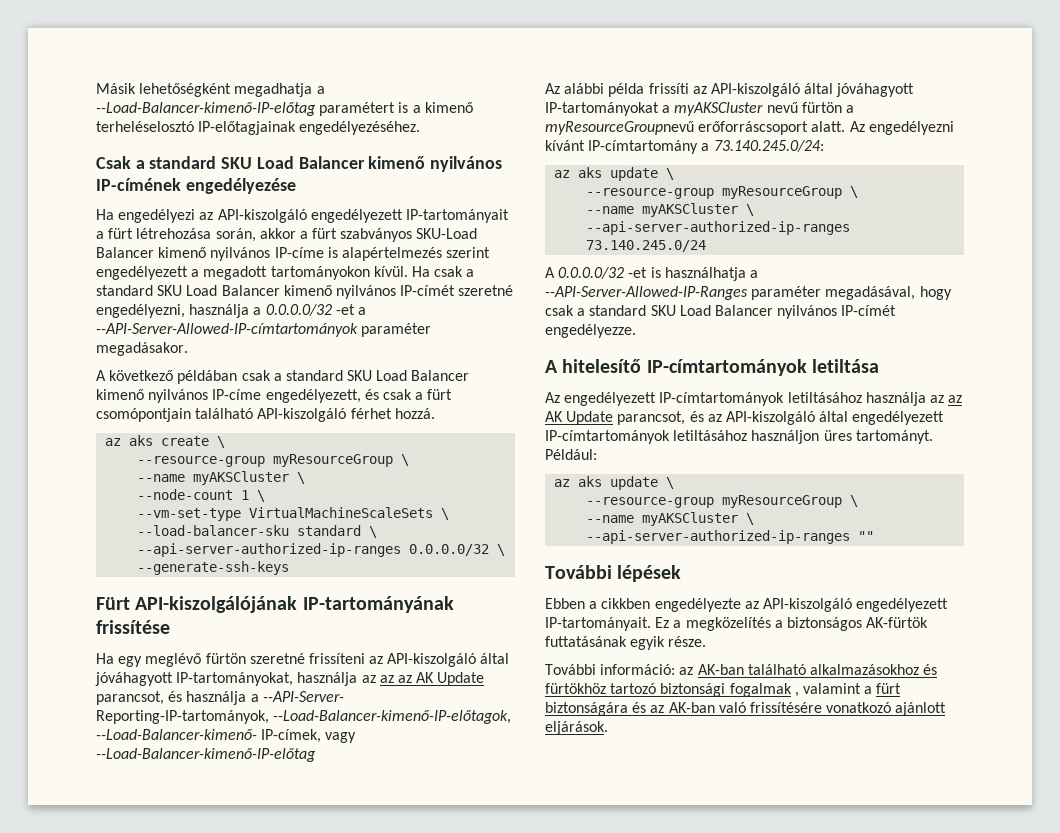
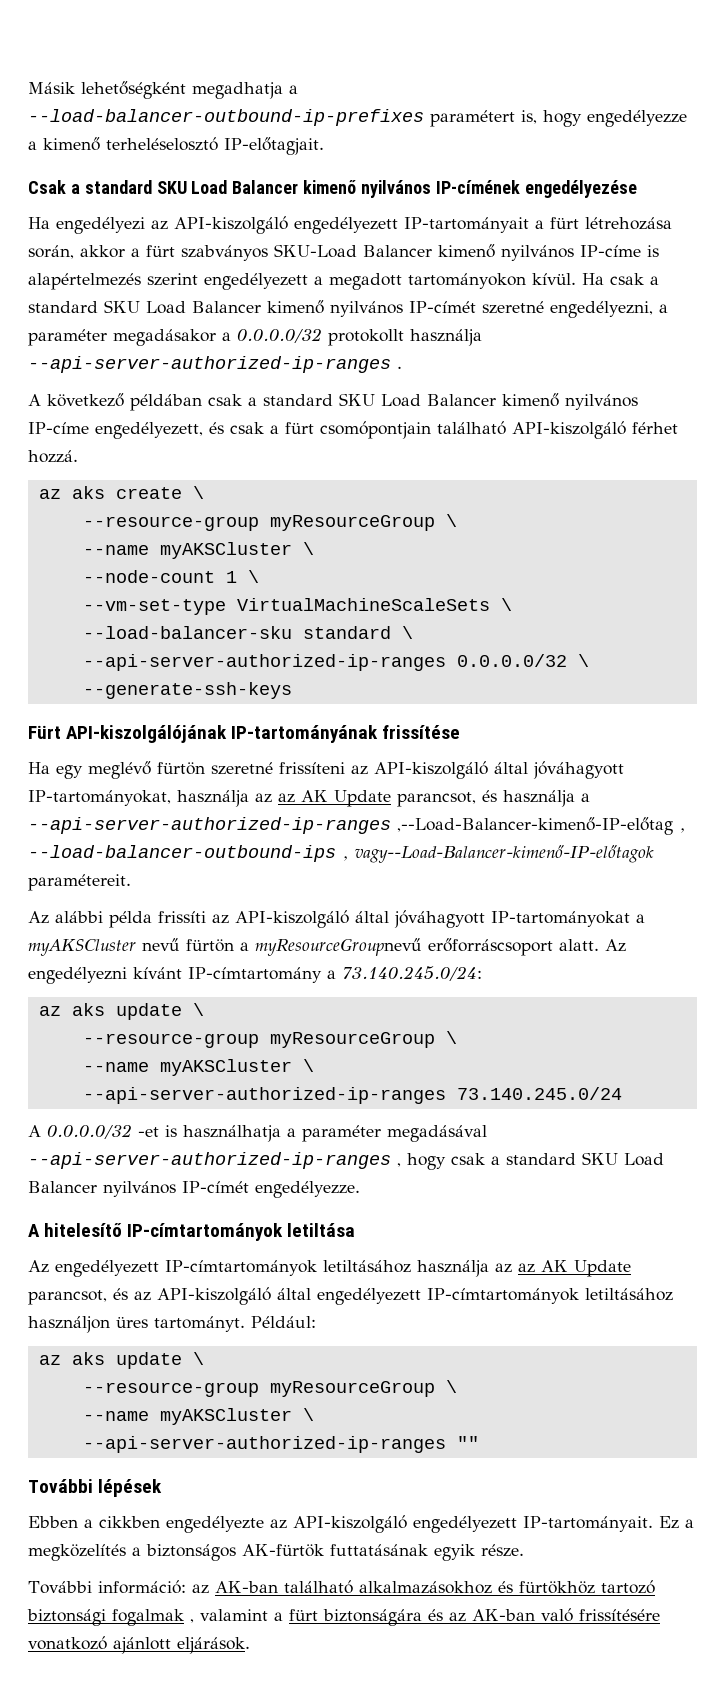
- Másik lehetőségként megadhatja a --Load-Balancer-kimenő-IP-előtag paramétert is a kimenő terheléselosztó IP-előtagjainak engedélyezéséhez.
+ Másik lehetőségként megadhatja a --load-balancer-outbound-ip-prefixes paramétert is, hogy engedélyezze a kimenő terheléselosztó IP-előtagjait.
- Ha csak a standard SKU Load Balancer kimenő nyilvános IP-címét szeretné engedélyezni, használja a 0.0.0.0/32 -et a --API-Server-Allowed-IP-címtartományok paraméter megadásakor.
+ Ha csak a standard SKU Load Balancer kimenő nyilvános IP-címét szeretné engedélyezni, a paraméter megadásakor a 0.0.0.0/32 protokollt használja --api-server-authorized-ip-ranges .
- Ha egy meglévő fürtön szeretné frissíteni az API-kiszolgáló által jóváhagyott IP-tartományokat, használja az az az AK Update parancsot, és használja a --API-Server- Reporting-IP-tartományok, --Load-Balancer-kimenő-IP-előtagok, --Load-Balancer-kimenő- IP-címek, vagy --Load-Balancer-kimenő-IP-előtag
+ Ha egy meglévő fürtön szeretné frissíteni az API-kiszolgáló által jóváhagyott IP-tartományokat, használja az az AK Update parancsot, és használja a --api-server-authorized-ip-ranges ,--Load-Balancer-kimenő-IP-előtag , --load-balancer-outbound-ips , vagy--Load-Balancer-kimenő-IP-előtagok paramétereit.
- A 0.0.0.0/32 -et is használhatja a --API-Server-Allowed-IP-Ranges paraméter megadásával, hogy csak a standard SKU Load Balancer nyilvános IP-címét engedélyezze.
+ A 0.0.0.0/32 -et is használhatja a paraméter megadásával --api-server-authorized-ip-ranges , hogy csak a standard SKU Load Balancer nyilvános IP-címét engedélyezze.

